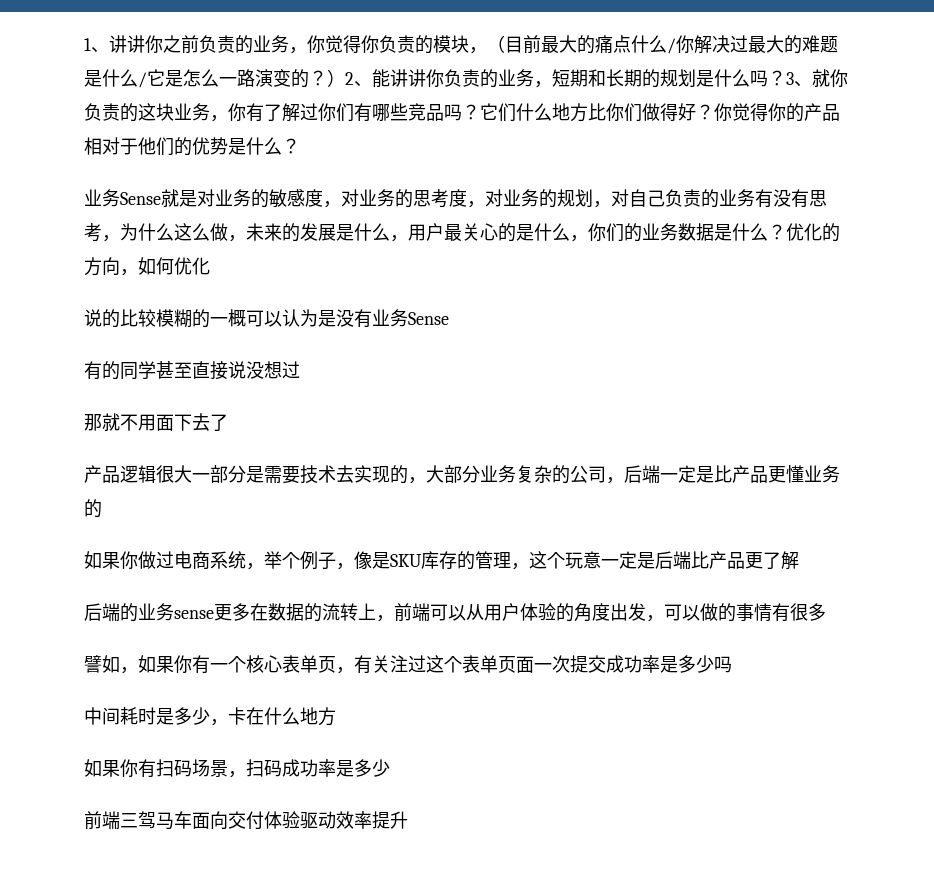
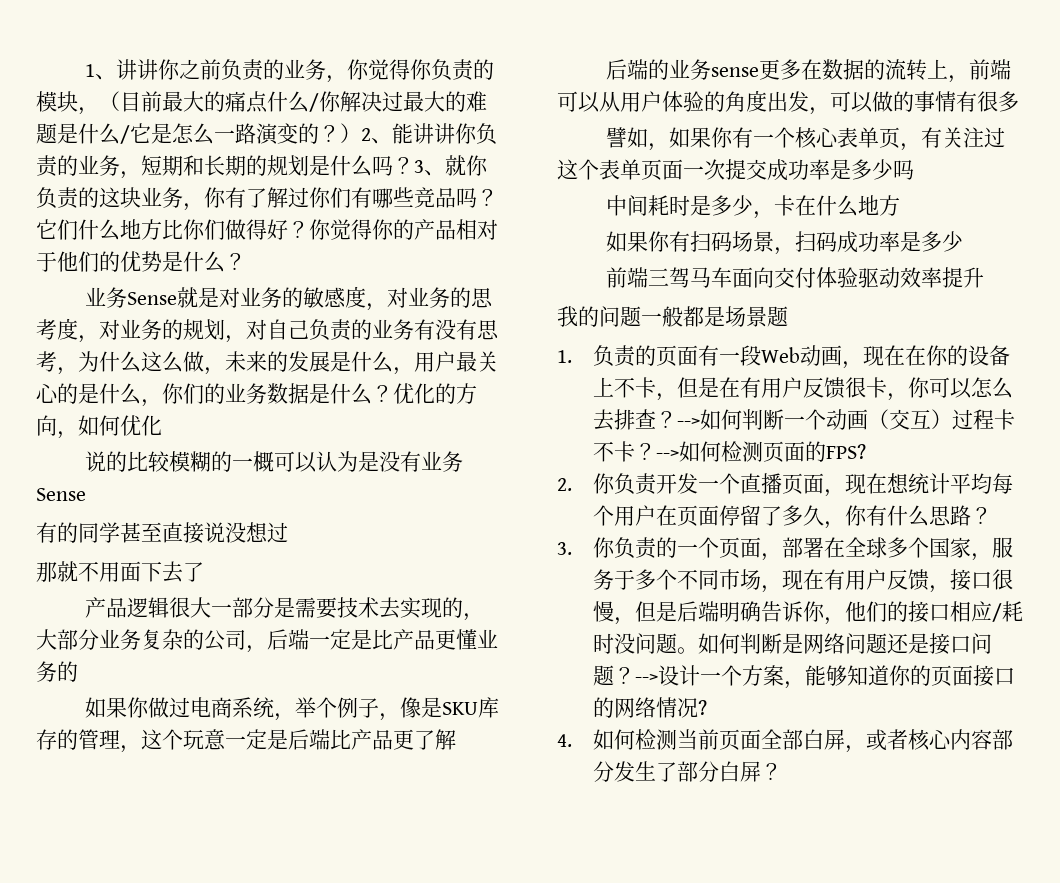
+ 我的问题一般都是场景题
+ 1.负责的页面有一段Web动画，现在在你的设备上不卡，但是在有用户反馈很卡，你可以怎么去排查？-->如何判断一个动画（交互）过程卡不卡？-->如何检测页面的FPS?
+ 2.你负责开发一个直播页面，现在想统计平均每个用户在页面停留了多久，你有什么思路？
+ 3.你负责的一个页面，部署在全球多个国家，服务于多个不同市场，现在有用户反馈，接口很慢，但是后端明确告诉你，他们的接口相应/耗时没问题。如何判断是网络问题还是接口问题？-->设计一个方案，能够知道你的页面接口的网络情况?
+ 4.如何检测当前页面全部白屏，或者核心内容部分发生了部分白屏？

